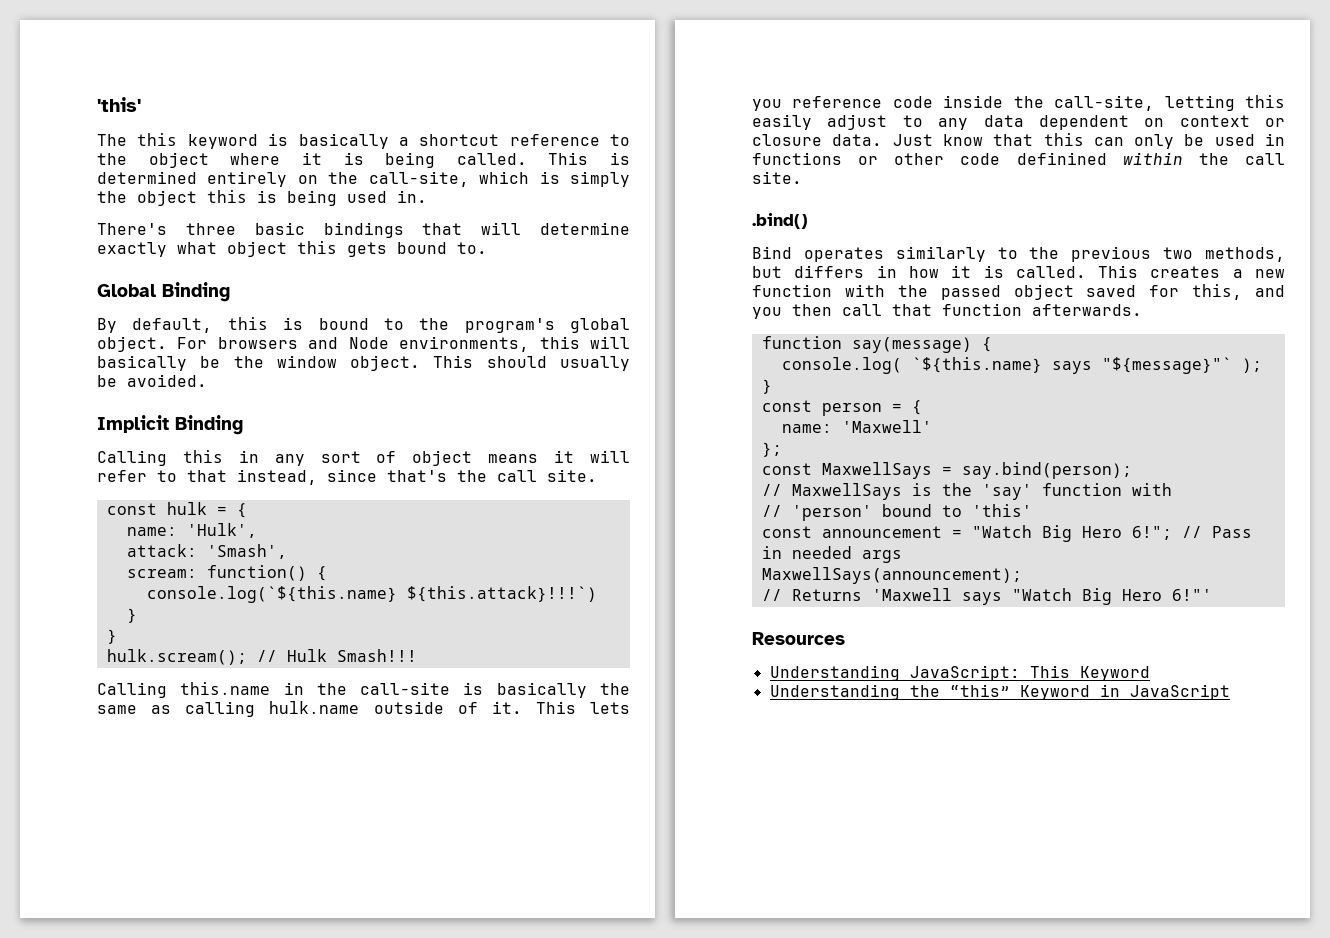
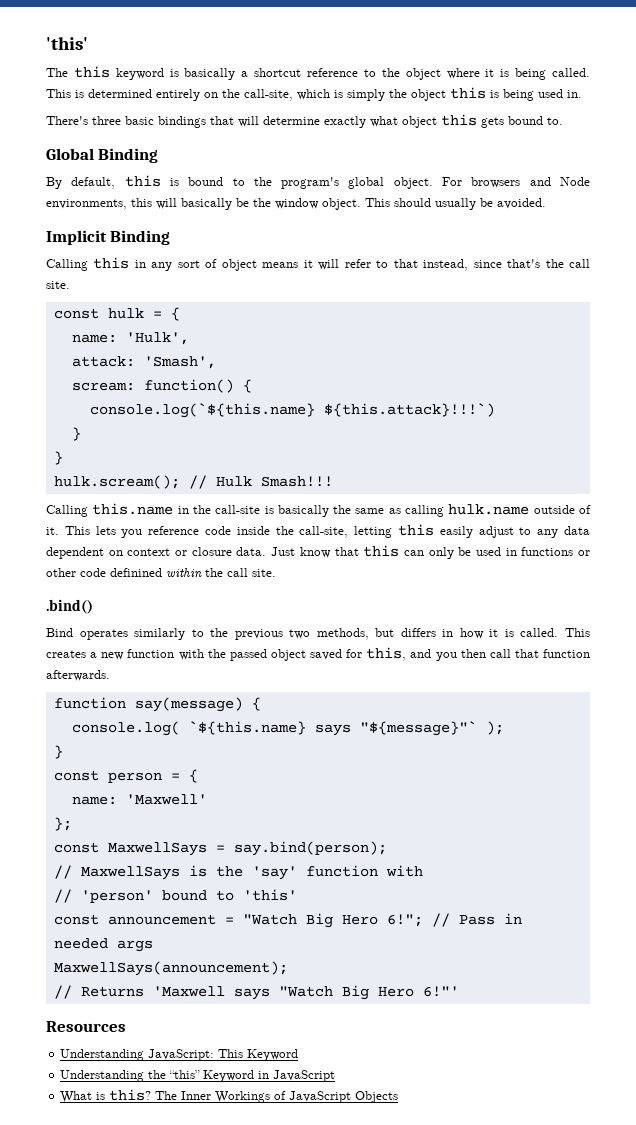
+ What is this? The Inner Workings of JavaScript Objects

